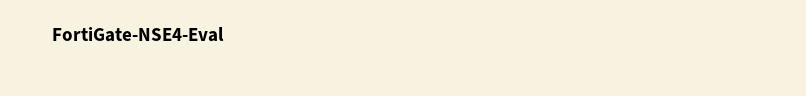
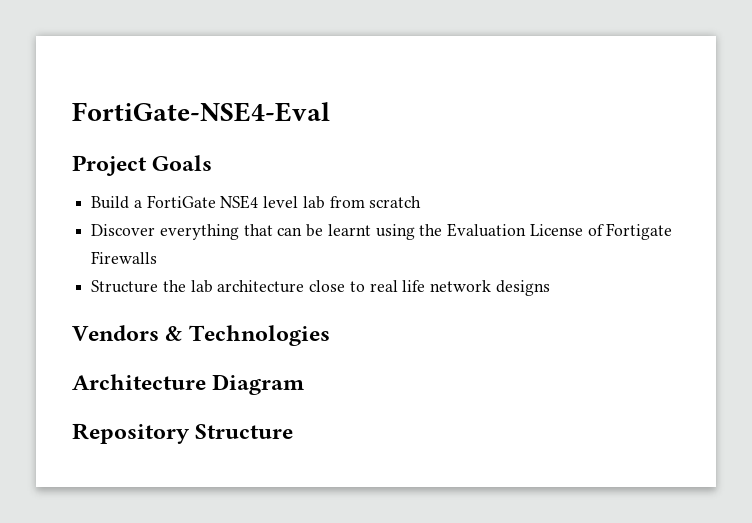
+ Project Goals
+ Build a FortiGate NSE4 level lab from scratch
+ Discover everything that can be learnt using the Evaluation License of Fortigate Firewalls
+ Structure the lab architecture close to real life network designs
+ Vendors & Technologies
+ Architecture Diagram
+ Repository Structure

